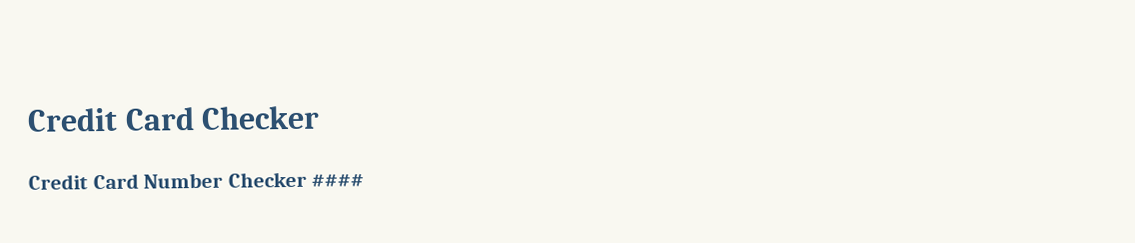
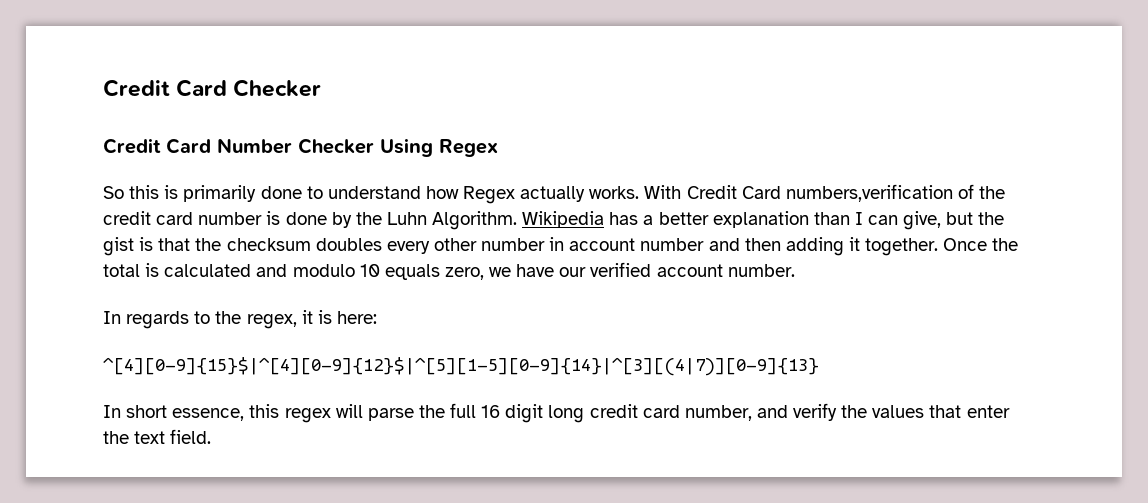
- Credit Card Number Checker ####
+ Credit Card Number Checker Using Regex
+ So this is primarily done to understand how Regex actually works. With Credit Card numbers,verification of the credit card number is done by the Luhn Algorithm. Wikipedia has a better explanation than I can give, but the gist is that the checksum doubles every other number in account number and then adding it together. Once the total is calculated and modulo 10 equals zero, we have our verified account number.
+ In regards to the regex, it is here:
+ ^[4][0-9]{15}$|^[4][0-9]{12}$|^[5][1-5][0-9]{14}|^[3][(4|7)][0-9]{13}
+ In short essence, this regex will parse the full 16 digit long credit card number, and verify the values that enter the text field.

